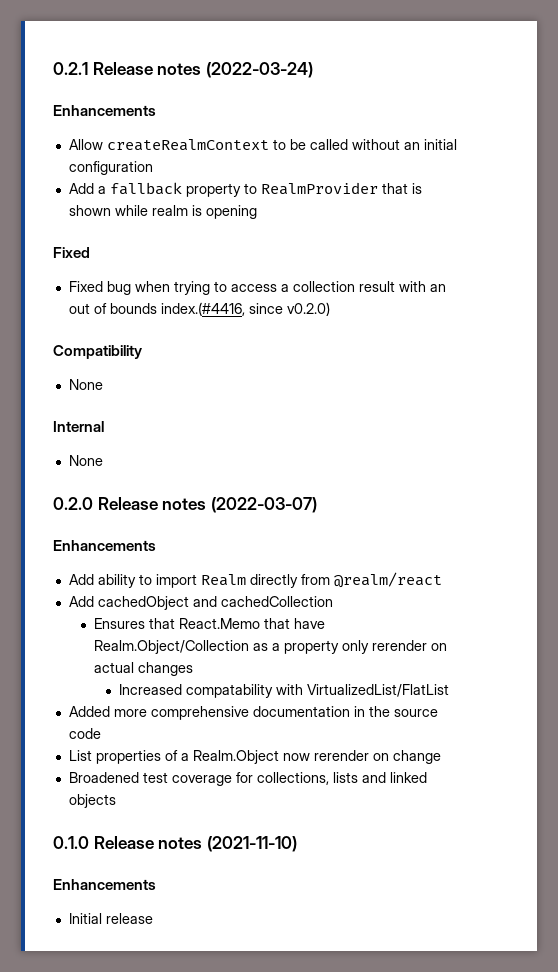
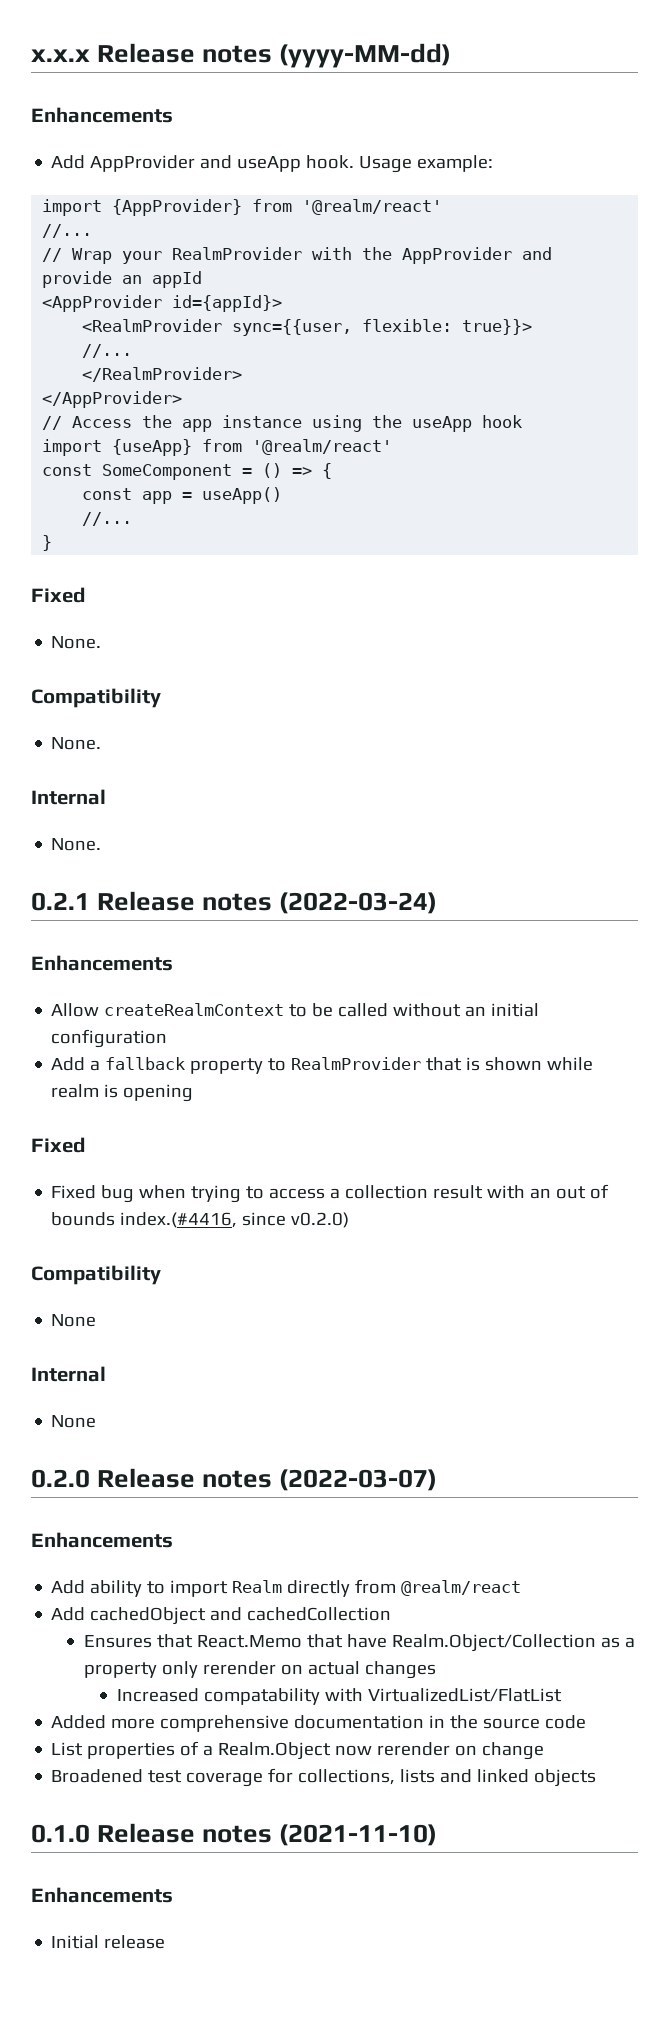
+ x.x.x Release notes (yyyy-MM-dd)
+ Enhancements
+ Add AppProvider and useApp hook. Usage example:
+ import {AppProvider} from '@realm/react'
+ //...
+ // Wrap your RealmProvider with the AppProvider and provide an appId
+ <AppProvider id={appId}>
+ <RealmProvider sync={{user, flexible: true}}>
+ //...
+ </RealmProvider>
+ </AppProvider>
+ // Access the app instance using the useApp hook
+ import {useApp} from '@realm/react'
+ const SomeComponent = () => {
+ const app = useApp()
+ //...
+ }
+ Fixed
+ None.
+ Compatibility
+ None.
+ Internal
+ None.

